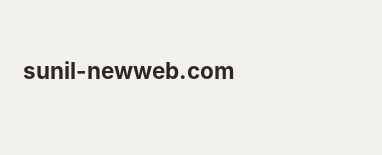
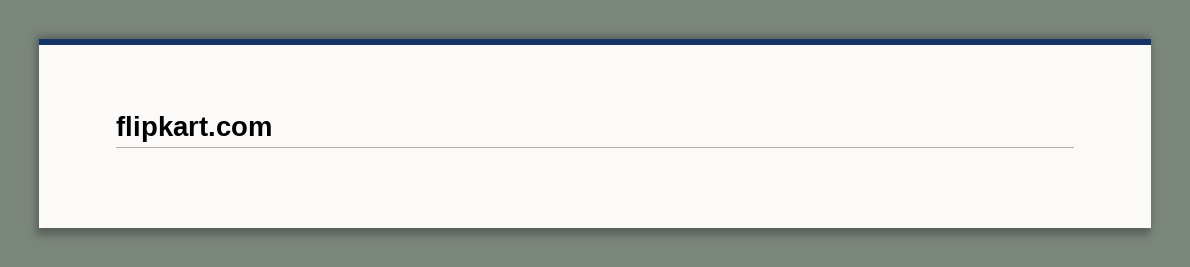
- sunil-newweb.com
+ flipkart.com

